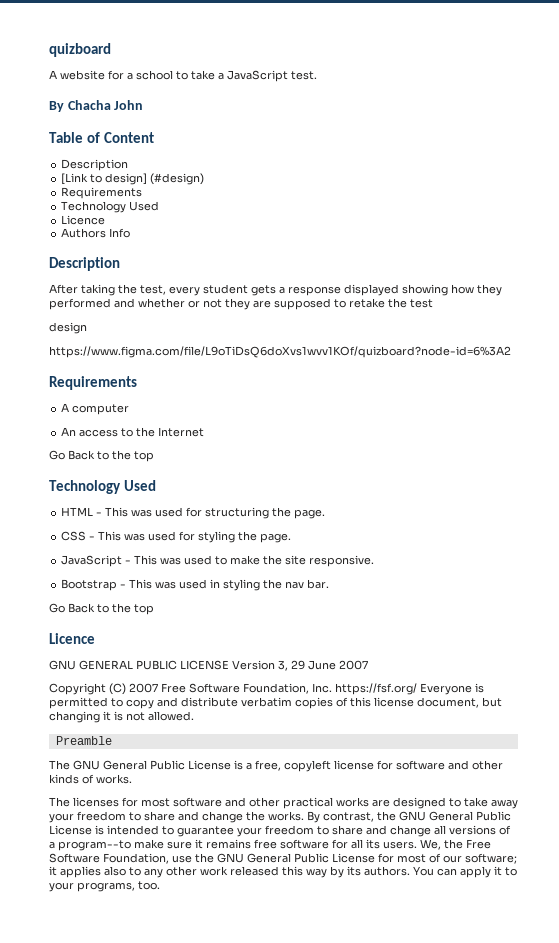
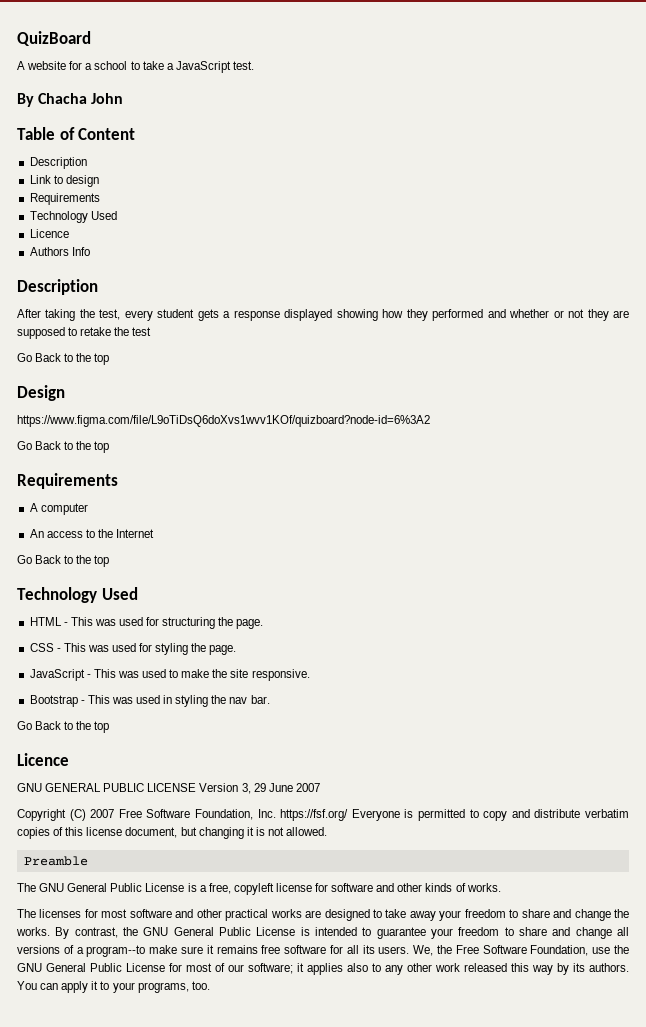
- quizboard
+ QuizBoard
- [Link to design] (#design)
+ Link to design
  After taking the test, every student gets a response displayed showing how they performed and whether or not they are supposed to retake the test
- design
+ Go Back to the top
+ Design
  https://www.figma.com/file/L9oTiDsQ6doXvs1wvv1KOf/quizboard?node-id=6%3A2
+ Go Back to the top

